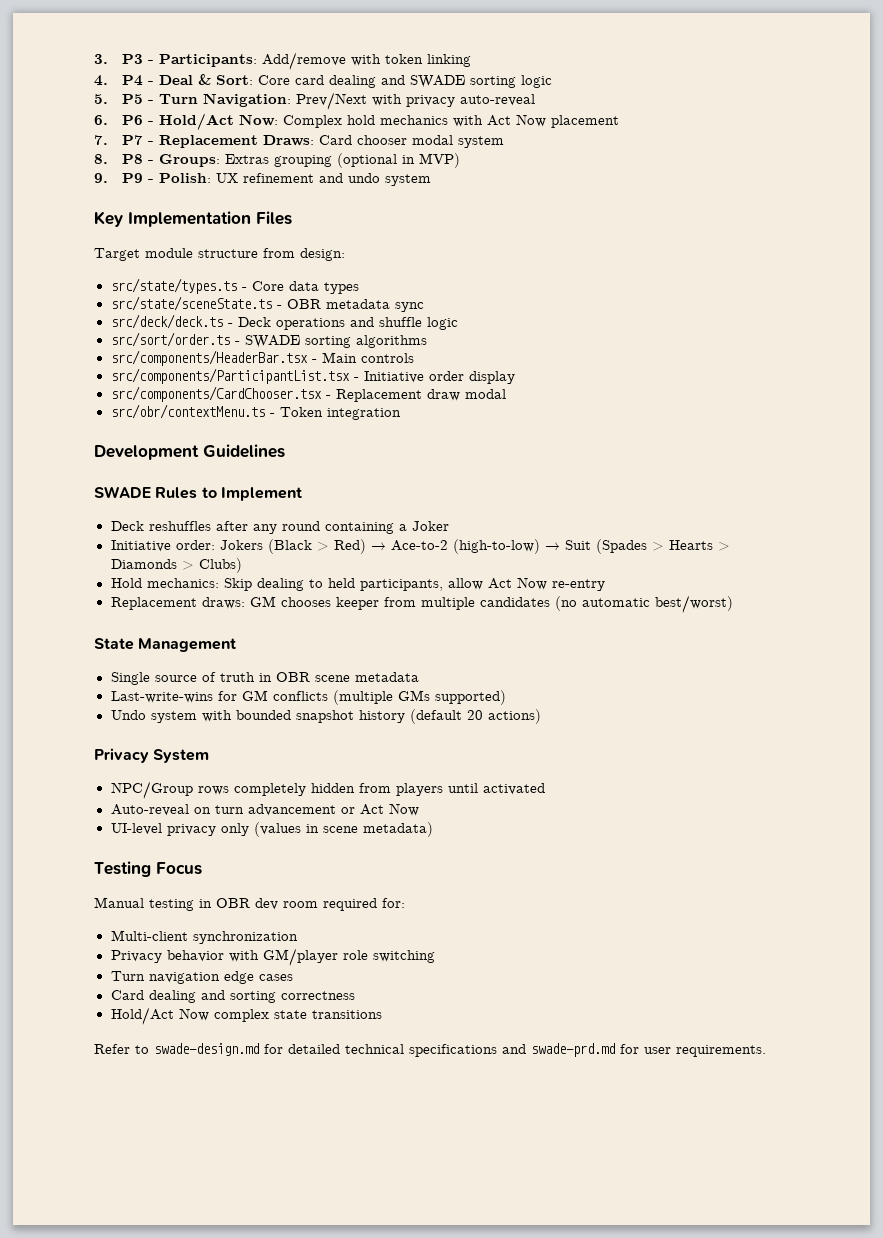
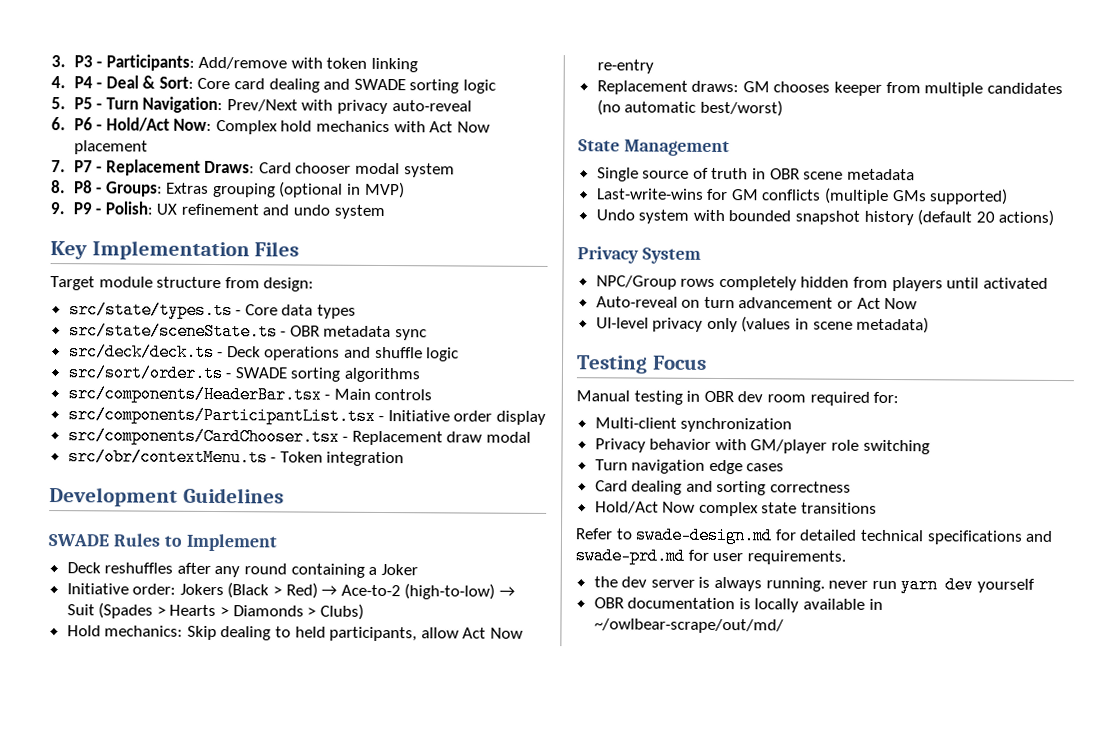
+ the dev server is always running. never run yarn dev yourself
+ OBR documentation is locally available in ~/owlbear-scrape/out/md/

